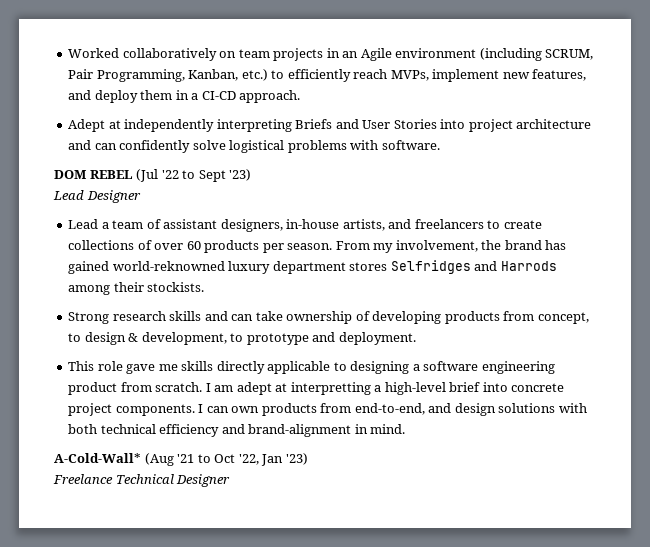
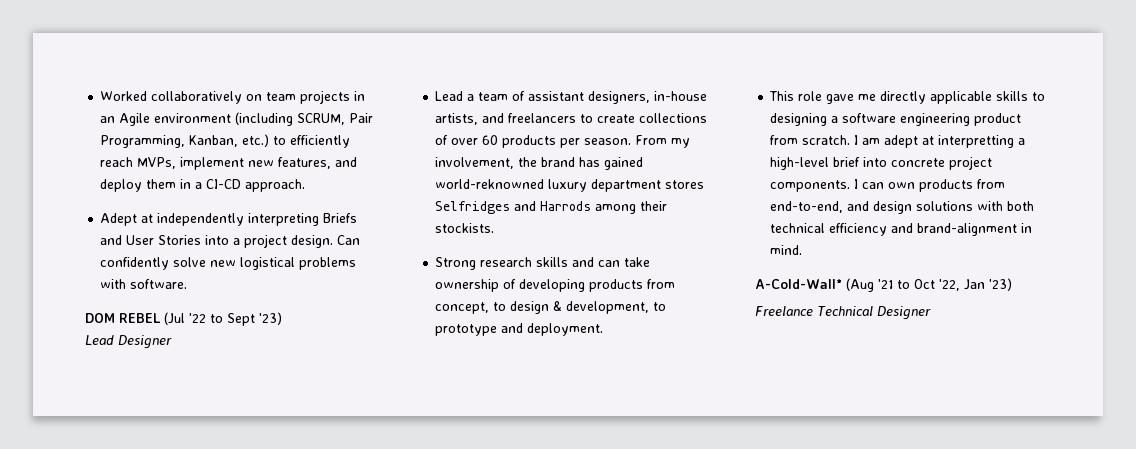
- Adept at independently interpreting Briefs and User Stories into project architecture and can confidently solve logistical problems with software.
+ Adept at independently interpreting Briefs and User Stories into a project design. Can confidently solve new logistical problems with software.
- This role gave me skills directly applicable to designing a software engineering product from scratch.
+ This role gave me directly applicable skills to designing a software engineering product from scratch.

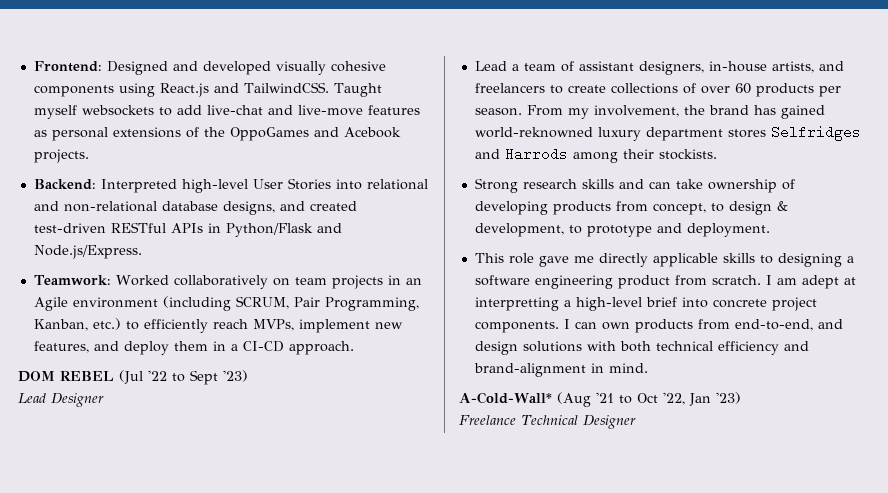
- Worked collaboratively on team projects in an Agile environment (including SCRUM, Pair Programming, Kanban, etc.) to efficiently reach MVPs, implement new features, and deploy them in a CI-CD approach.
+ Frontend: Designed and developed visually cohesive components using React.js and TailwindCSS. Taught myself websockets to add live-chat and live-move features as personal extensions of the OppoGames and Acebook projects.
+ Backend: Interpreted high-level User Stories into relational and non-relational database designs, and created test-driven RESTful APIs in Python/Flask and Node.js/Express.
+ Teamwork: Worked collaboratively on team projects in an Agile environment (including SCRUM, Pair Programming, Kanban, etc.) to efficiently reach MVPs, implement new features, and deploy them in a CI-CD approach.
- Adept at independently interpreting Briefs and User Stories into a project design. Can confidently solve new logistical problems with software.

